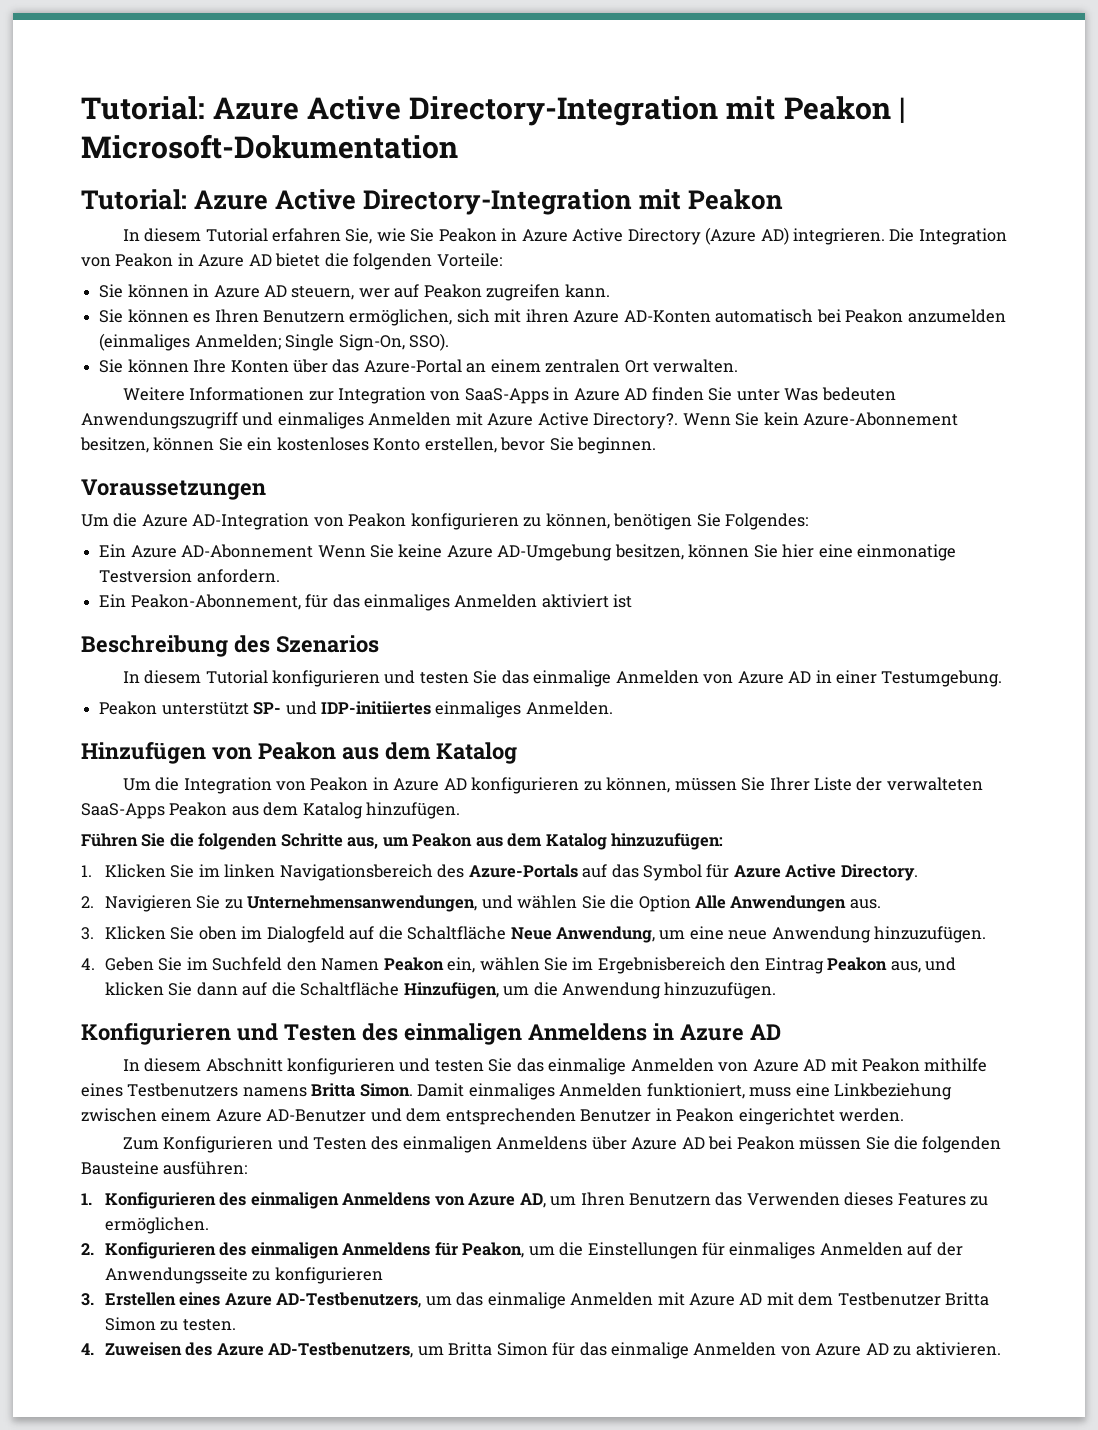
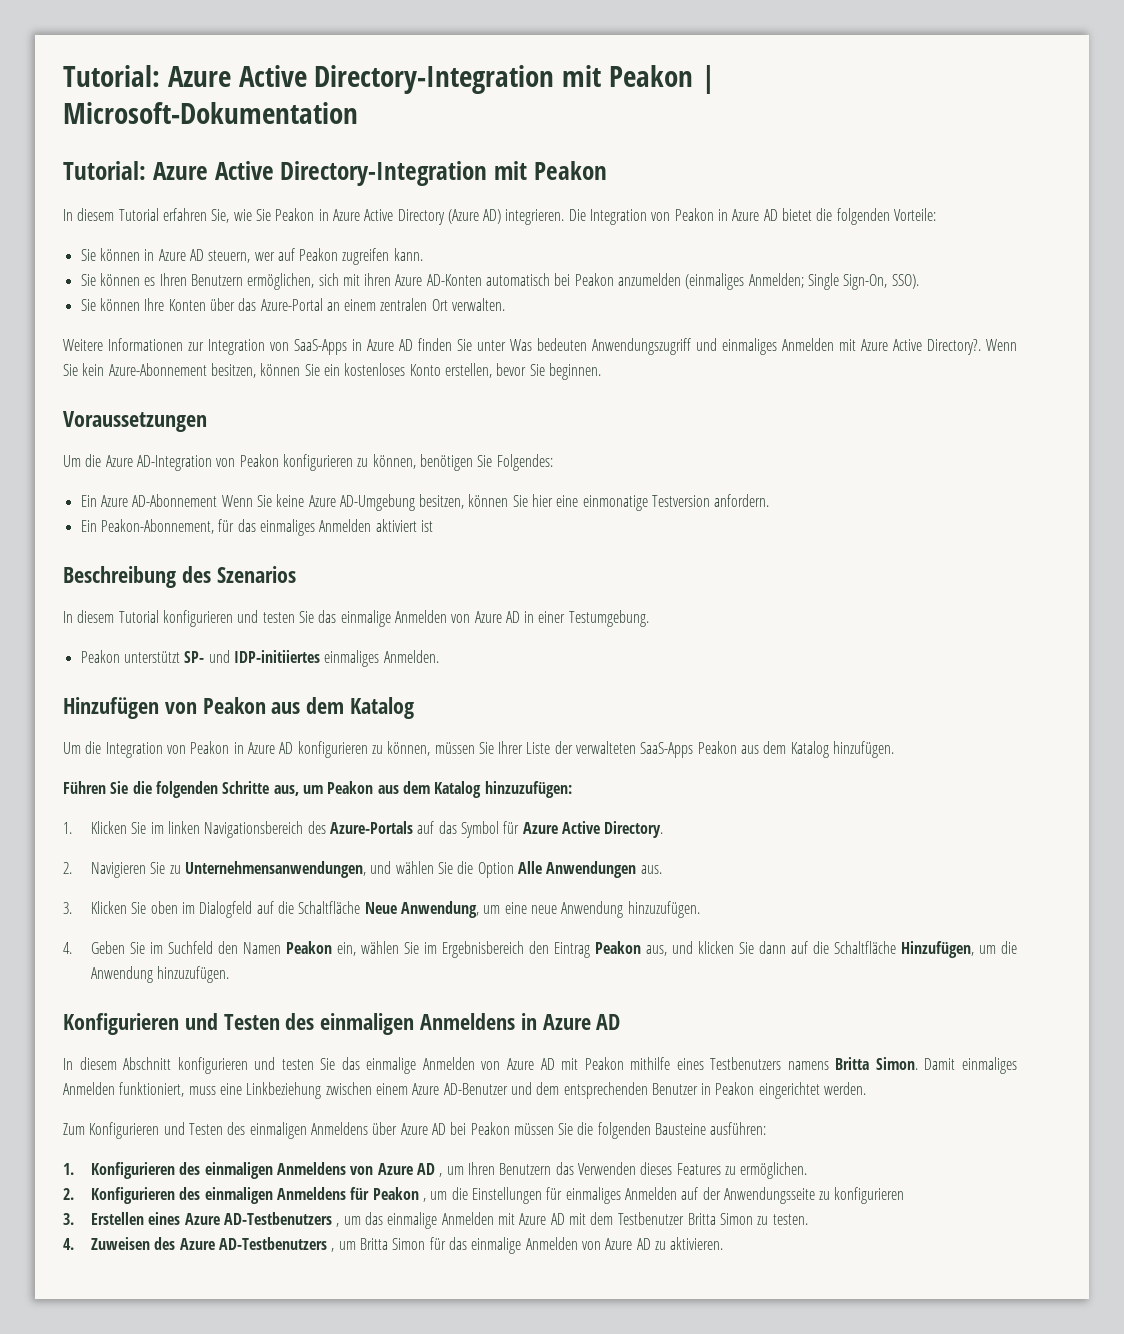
- 1. Konfigurieren des einmaligen Anmeldens von Azure AD, um Ihren Benutzern das Verwenden dieses Features zu ermöglichen.
+ 1. Konfigurieren des einmaligen Anmeldens von Azure AD , um Ihren Benutzern das Verwenden dieses Features zu ermöglichen.
- 2. Konfigurieren des einmaligen Anmeldens für Peakon, um die Einstellungen für einmaliges Anmelden auf der Anwendungsseite zu konfigurieren
+ 2. Konfigurieren des einmaligen Anmeldens für Peakon , um die Einstellungen für einmaliges Anmelden auf der Anwendungsseite zu konfigurieren
- 3. Erstellen eines Azure AD-Testbenutzers, um das einmalige Anmelden mit Azure AD mit dem Testbenutzer Britta Simon zu testen.
+ 3. Erstellen eines Azure AD-Testbenutzers , um das einmalige Anmelden mit Azure AD mit dem Testbenutzer Britta Simon zu testen.
- 4. Zuweisen des Azure AD-Testbenutzers, um Britta Simon für das einmalige Anmelden von Azure AD zu aktivieren.
+ 4. Zuweisen des Azure AD-Testbenutzers , um Britta Simon für das einmalige Anmelden von Azure AD zu aktivieren.

